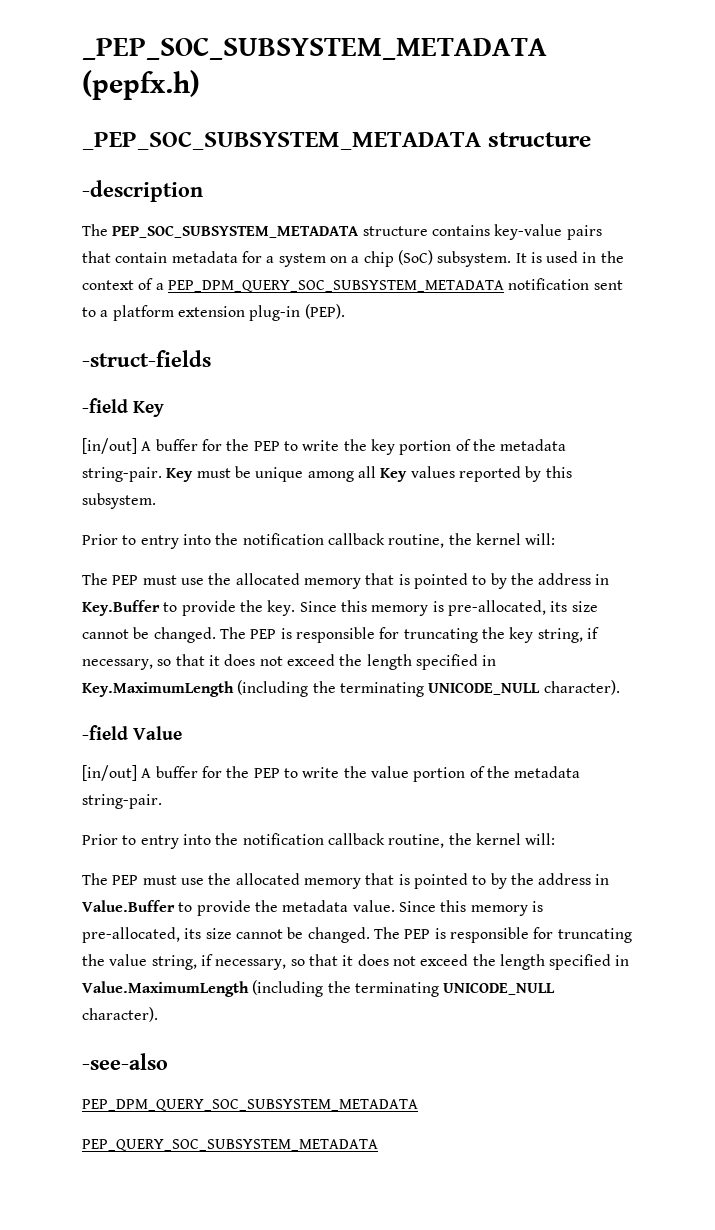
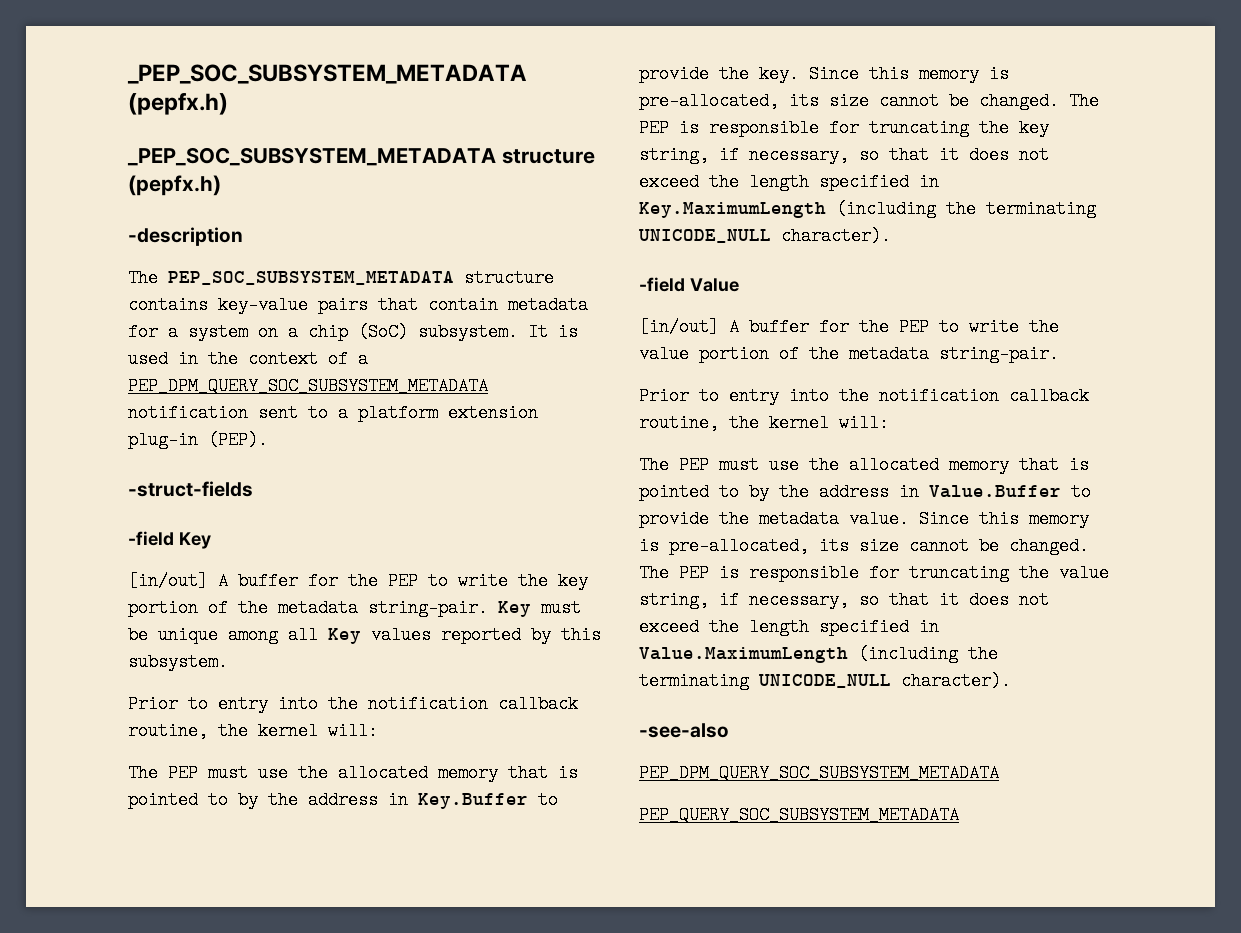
- _PEP_SOC_SUBSYSTEM_METADATA structure
+ _PEP_SOC_SUBSYSTEM_METADATA structure (pepfx.h)

